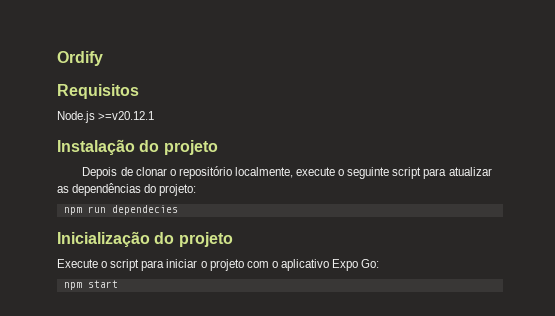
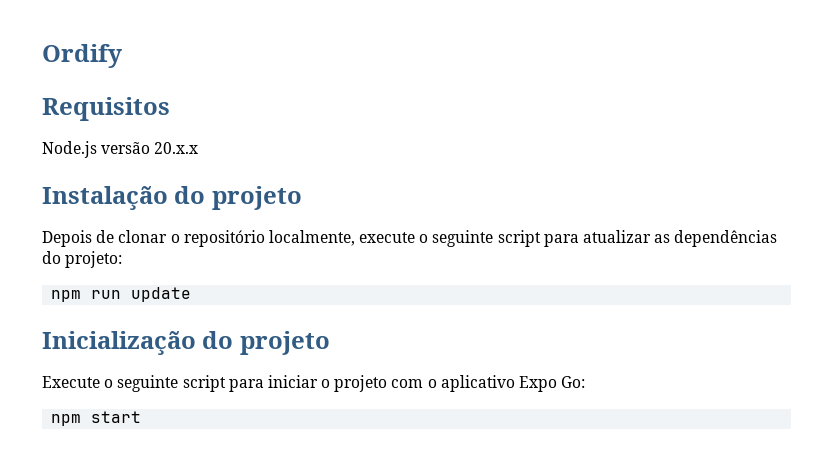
- Node.js >=v20.12.1
+ Node.js versão 20.x.x
- npm run dependecies
+ npm run update
- Execute o script para iniciar o projeto com o aplicativo Expo Go:
+ Execute o seguinte script para iniciar o projeto com o aplicativo Expo Go:

